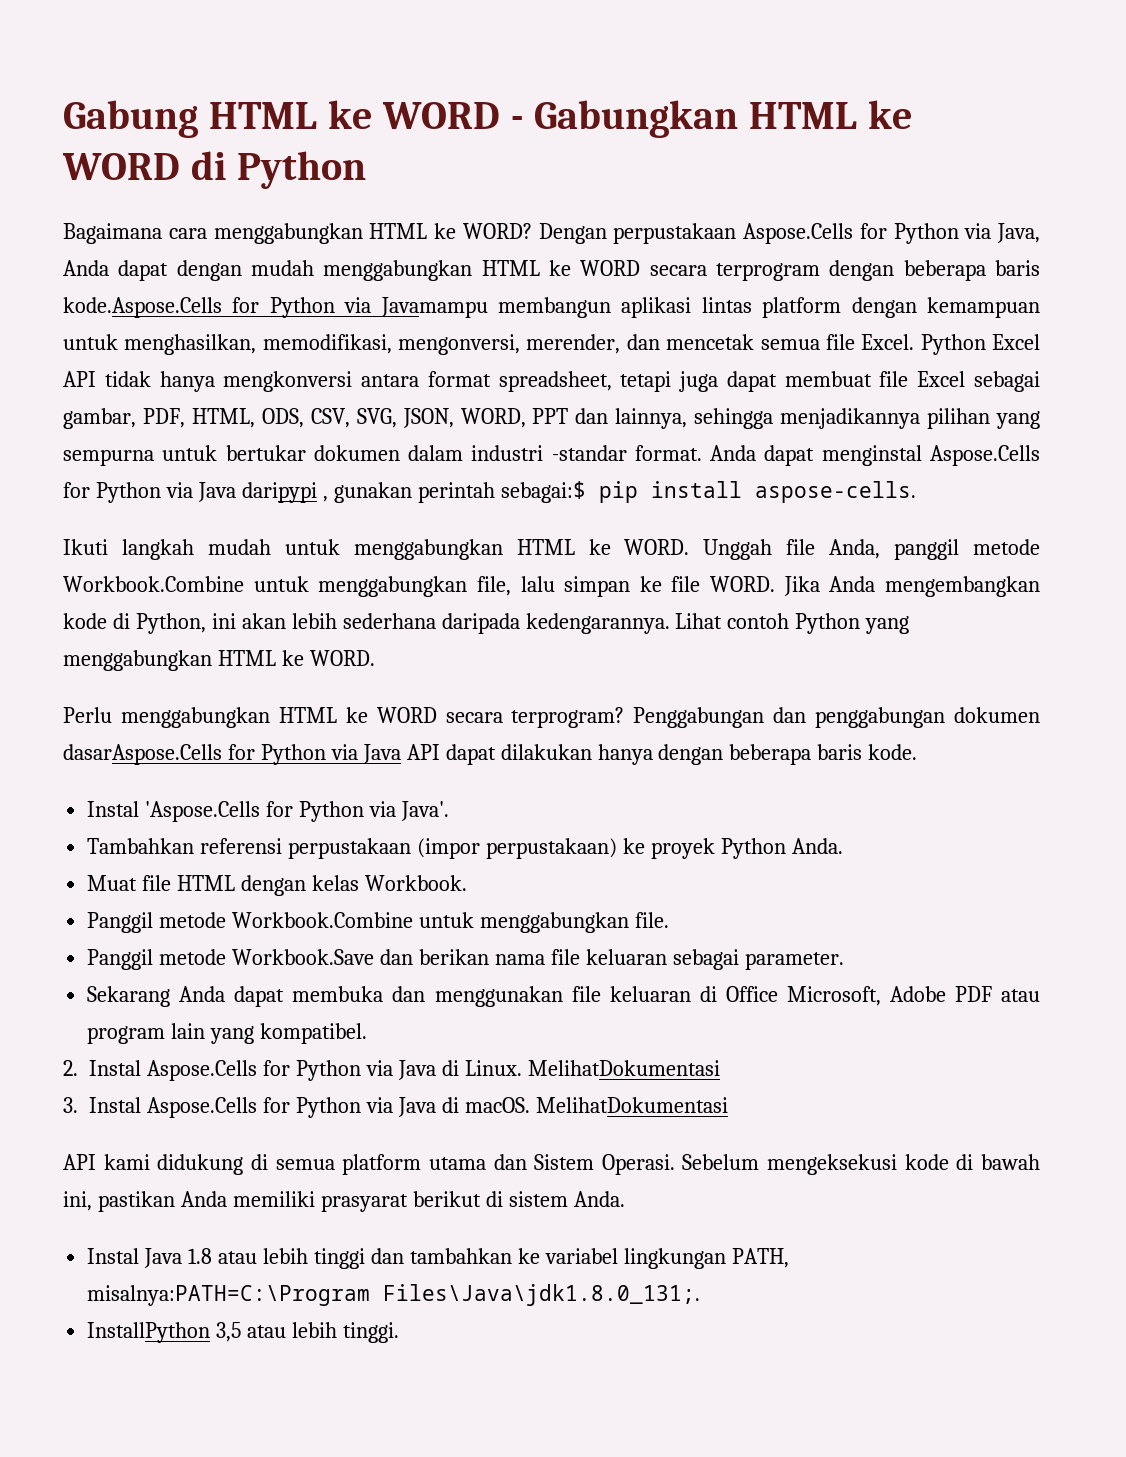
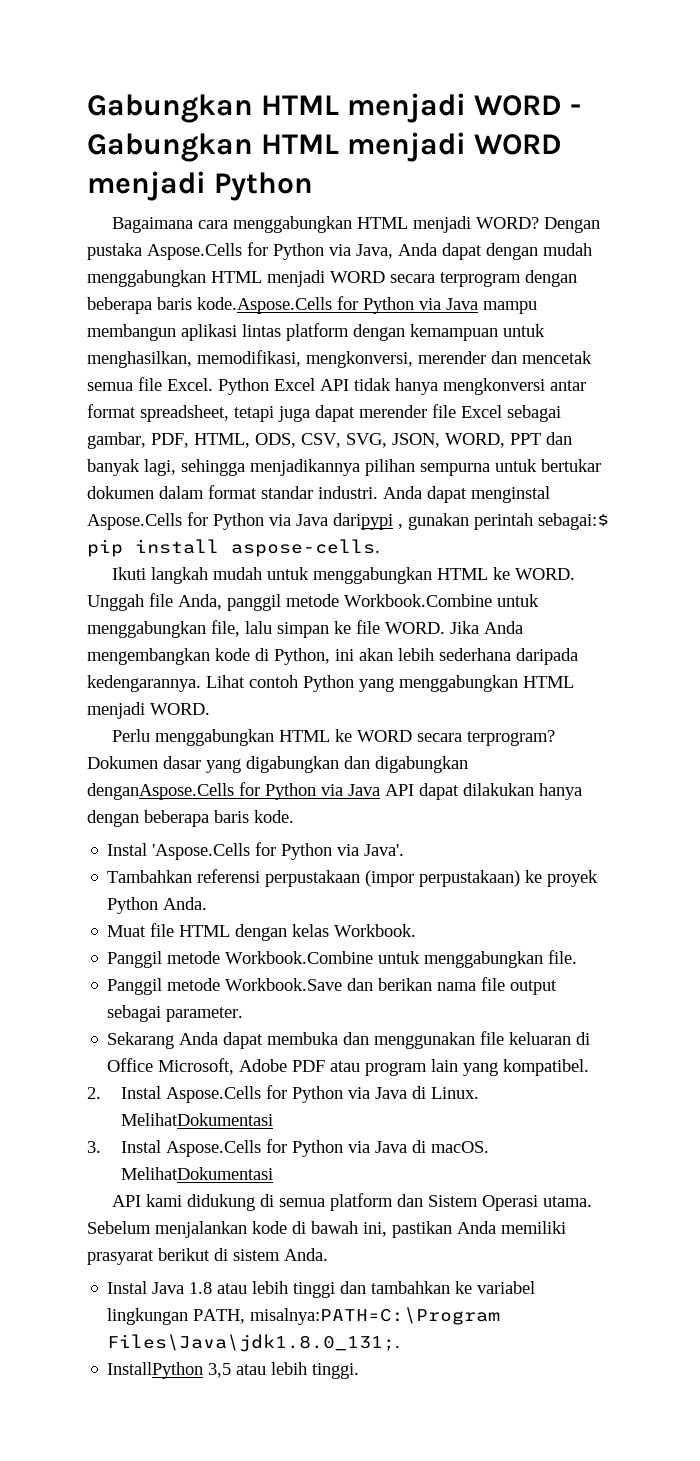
- Gabung HTML ke WORD - Gabungkan HTML ke WORD di Python
+ Gabungkan HTML menjadi WORD - Gabungkan HTML menjadi WORD menjadi Python
- Bagaimana cara menggabungkan HTML ke WORD?
+ Bagaimana cara menggabungkan HTML menjadi WORD?
- Dengan perpustakaan Aspose.Cells for Python via Java, Anda dapat dengan mudah menggabungkan HTML ke WORD secara terprogram dengan beberapa baris kode.Aspose.Cells for Python via Javamampu membangun aplikasi lintas platform dengan kemampuan untuk menghasilkan, memodifikasi, mengonversi, merender, dan mencetak semua file Excel.
+ Dengan pustaka Aspose.Cells for Python via Java, Anda dapat dengan mudah menggabungkan HTML menjadi WORD secara terprogram dengan beberapa baris kode.Aspose.Cells for Python via Java mampu membangun aplikasi lintas platform dengan kemampuan untuk menghasilkan, memodifikasi, mengkonversi, merender dan mencetak semua file Excel.
- Python Excel API tidak hanya mengkonversi antara format spreadsheet, tetapi juga dapat membuat file Excel sebagai gambar, PDF, HTML, ODS, CSV, SVG, JSON, WORD, PPT dan lainnya, sehingga menjadikannya pilihan yang sempurna untuk bertukar dokumen dalam industri -standar format.
+ Python Excel API tidak hanya mengkonversi antar format spreadsheet, tetapi juga dapat merender file Excel sebagai gambar, PDF, HTML, ODS, CSV, SVG, JSON, WORD, PPT dan banyak lagi, sehingga menjadikannya pilihan sempurna untuk bertukar dokumen dalam format standar industri.
- Lihat contoh Python yang menggabungkan HTML ke WORD.
+ Lihat contoh Python yang menggabungkan HTML menjadi WORD.
- Penggabungan dan penggabungan dokumen dasarAspose.Cells for Python via Java API dapat dilakukan hanya dengan beberapa baris kode.
+ Dokumen dasar yang digabungkan dan digabungkan denganAspose.Cells for Python via Java API dapat dilakukan hanya dengan beberapa baris kode.
- Panggil metode Workbook.Save dan berikan nama file keluaran sebagai parameter.
+ Panggil metode Workbook.Save dan berikan nama file output sebagai parameter.
- API kami didukung di semua platform utama dan Sistem Operasi. Sebelum mengeksekusi kode di bawah ini, pastikan Anda memiliki prasyarat berikut di sistem Anda.
+ API kami didukung di semua platform dan Sistem Operasi utama. Sebelum menjalankan kode di bawah ini, pastikan Anda memiliki prasyarat berikut di sistem Anda.

